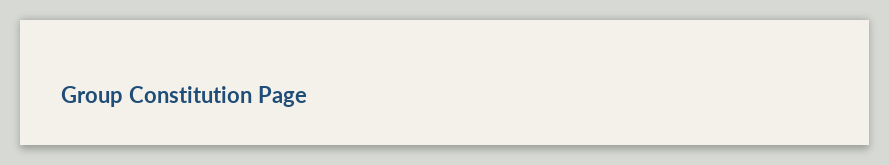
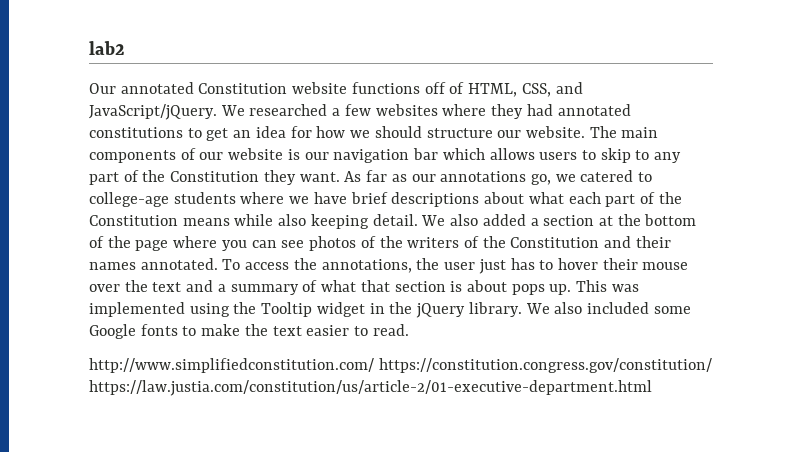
- Group Constitution Page
+ lab2
+ Our annotated Constitution website functions off of HTML, CSS, and JavaScript/jQuery. We researched a few websites where they had annotated constitutions to get an idea for how we should structure our website. The main components of our website is our navigation bar which allows users to skip to any part of the Constitution they want. As far as our annotations go, we catered to college-age students where we have brief descriptions about what each part of the Constitution means while also keeping detail. We also added a section at the bottom of the page where you can see photos of the writers of the Constitution and their names annotated. To access the annotations, the user just has to hover their mouse over the text and a summary of what that section is about pops up. This was implemented using the Tooltip widget in the jQuery library. We also included some Google fonts to make the text easier to read.
+ http://www.simplifiedconstitution.com/ https://constitution.congress.gov/constitution/ https://law.justia.com/constitution/us/article-2/01-executive-department.html

